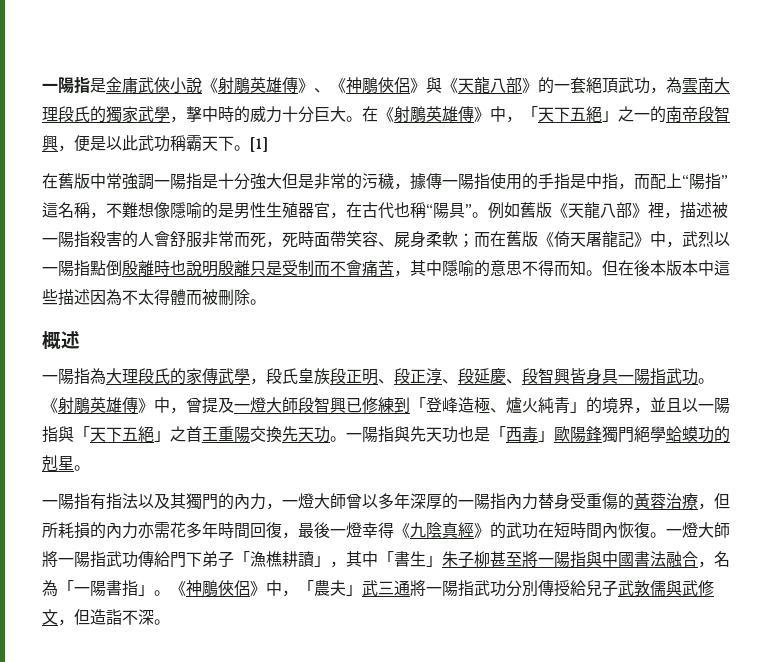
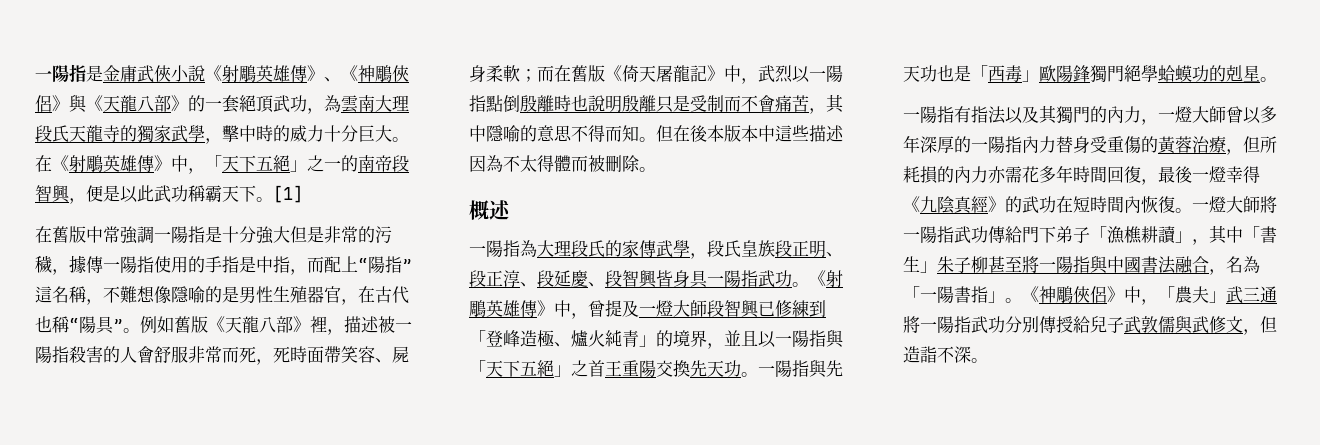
- 一陽指是金庸武俠小說《射鵰英雄傳》、《神鵰俠侶》與《天龍八部》的一套絕頂武功，為雲南大理段氏的獨家武學，擊中時的威力十分巨大。
+ 一陽指是金庸武俠小說《射鵰英雄傳》、《神鵰俠侶》與《天龍八部》的一套絕頂武功，為雲南大理段氏天龍寺的獨家武學，擊中時的威力十分巨大。

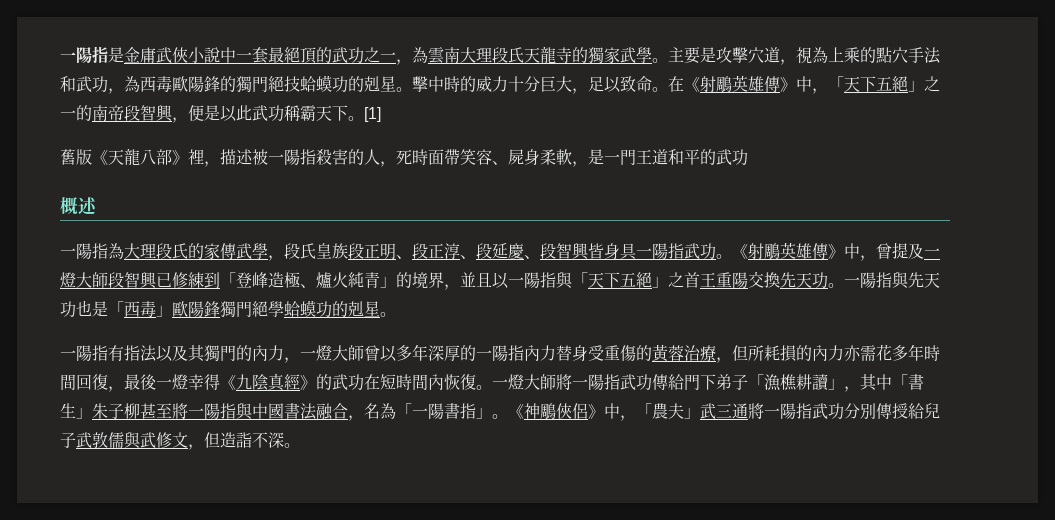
- 一陽指是金庸武俠小說《射鵰英雄傳》、《神鵰俠侶》與《天龍八部》的一套絕頂武功，為雲南大理段氏天龍寺的獨家武學，擊中時的威力十分巨大。
+ 一陽指是金庸武俠小說中一套最絕頂的武功之一，為雲南大理段氏天龍寺的獨家武學。主要是攻擊穴道，視為上乘的點穴手法和武功，為西毒歐陽鋒的獨門絕技蛤蟆功的剋星。擊中時的威力十分巨大，足以致命。
- 在舊版中常強調一陽指是十分強大但是非常的污穢，據傳一陽指使用的手指是中指，而配上“陽指”這名稱，不難想像隱喻的是男性生殖器官，在古代也稱“陽具”。例如舊版《天龍八部》裡，描述被一陽指殺害的人會舒服非常而死，死時面帶笑容、屍身柔軟；而在舊版《倚天屠龍記》中，武烈以一陽指點倒殷離時也說明殷離只是受制而不會痛苦，其中隱喻的意思不得而知。但在後本版本中這些描述因為不太得體而被刪除。
+ 舊版《天龍八部》裡，描述被一陽指殺害的人，死時面帶笑容、屍身柔軟，是一門王道和平的武功

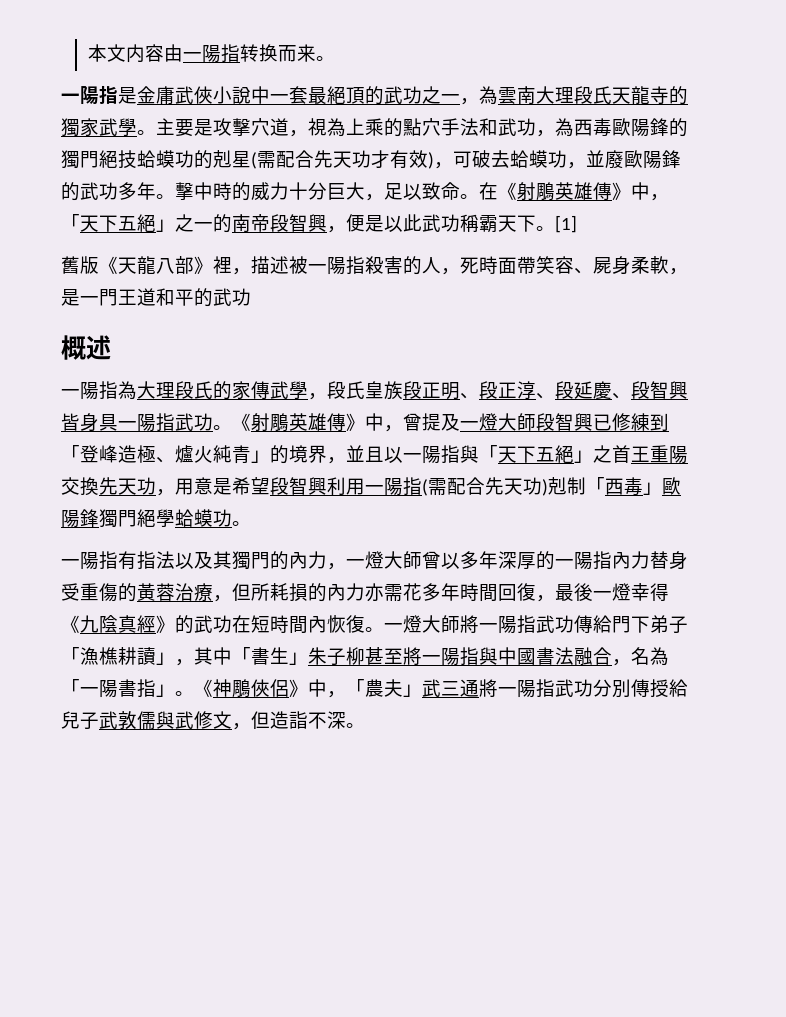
+ 本文内容由一陽指转换而来。
- 主要是攻擊穴道，視為上乘的點穴手法和武功，為西毒歐陽鋒的獨門絕技蛤蟆功的剋星。
+ 主要是攻擊穴道，視為上乘的點穴手法和武功，為西毒歐陽鋒的獨門絕技蛤蟆功的剋星(需配合先天功才有效)，可破去蛤蟆功，並廢歐陽鋒的武功多年。
- 《射鵰英雄傳》中，曾提及一燈大師段智興已修練到「登峰造極、爐火純青」的境界，並且以一陽指與「天下五絕」之首王重陽交換先天功。一陽指與先天功也是「西毒」歐陽鋒獨門絕學蛤蟆功的剋星。
+ 《射鵰英雄傳》中，曾提及一燈大師段智興已修練到「登峰造極、爐火純青」的境界，並且以一陽指與「天下五絕」之首王重陽交換先天功，用意是希望段智興利用一陽指(需配合先天功)剋制「西毒」歐陽鋒獨門絕學蛤蟆功。

